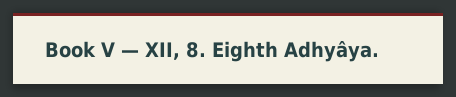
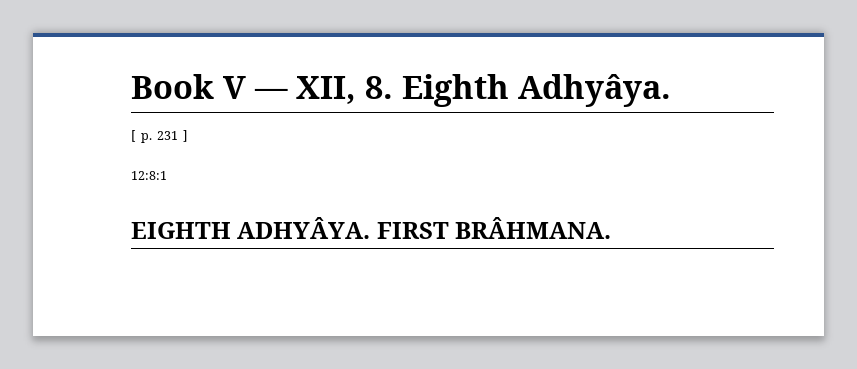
+ [ p. 231 ]
+ 12:8:1
+ EIGHTH ADHYÂYA. FIRST BRÂHMANA.

